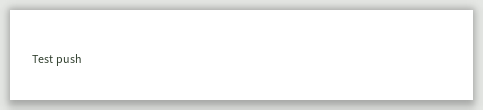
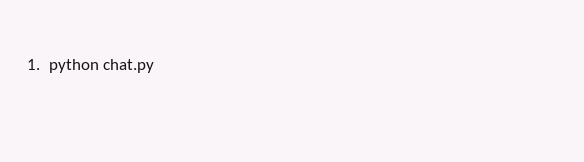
- Test push
+ 1. python chat.py

